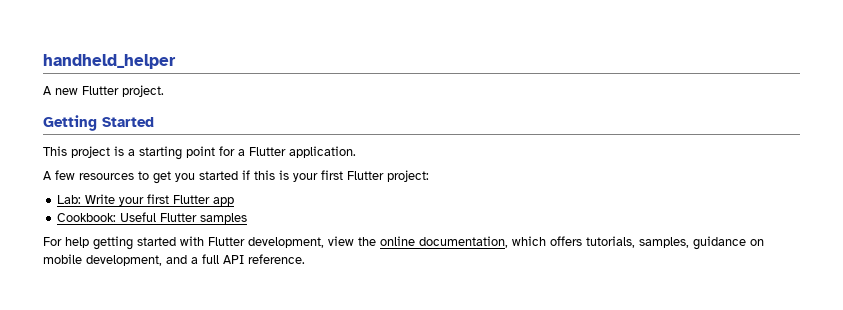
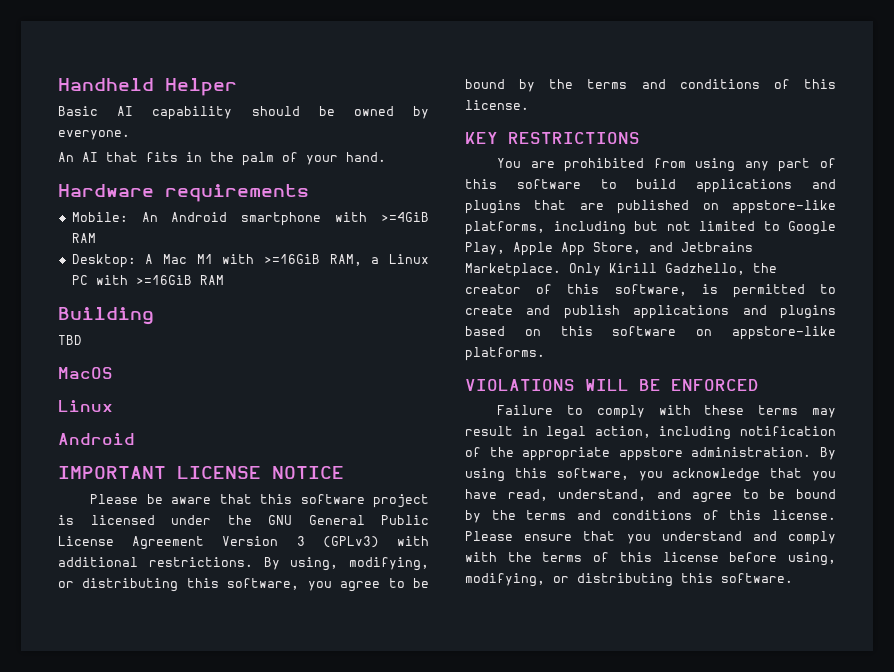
- handheld_helper
- A new Flutter project.
- Getting Started
- This project is a starting point for a Flutter application.
- A few resources to get you started if this is your first Flutter project:
- Lab: Write your first Flutter app
- Cookbook: Useful Flutter samples
- For help getting started with Flutter development, view the online documentation, which offers tutorials, samples, guidance on mobile development, and a full API reference.
+ Handheld Helper
+ Basic AI capability should be owned by everyone.
+ An AI that fits in the palm of your hand.
+ Hardware requirements
+ Mobile: An Android smartphone with >=4GiB RAM
+ Desktop: A Mac M1 with >=16GiB RAM, a Linux PC with >=16GiB RAM
+ Building
+ TBD
+ MacOS
+ Linux
+ Android
+ IMPORTANT LICENSE NOTICE
+ Please be aware that this software project is licensed under the GNU General Public License Agreement Version 3 (GPLv3) with additional restrictions. By using, modifying, or distributing this software, you agree to be bound by the terms and conditions of this license.
+ KEY RESTRICTIONS
+ You are prohibited from using any part of this software to build applications and plugins that are published on appstore-like platforms, including but not limited to Google Play, Apple App Store, and Jetbrains Marketplace. Only Kirill Gadzhello, the creator of this software, is permitted to create and publish applications and plugins based on this software on appstore-like platforms.
+ VIOLATIONS WILL BE ENFORCED
+ Failure to comply with these terms may result in legal action, including notification of the appropriate appstore administration. By using this software, you acknowledge that you have read, understand, and agree to be bound by the terms and conditions of this license. Please ensure that you understand and comply with the terms of this license before using, modifying, or distributing this software.

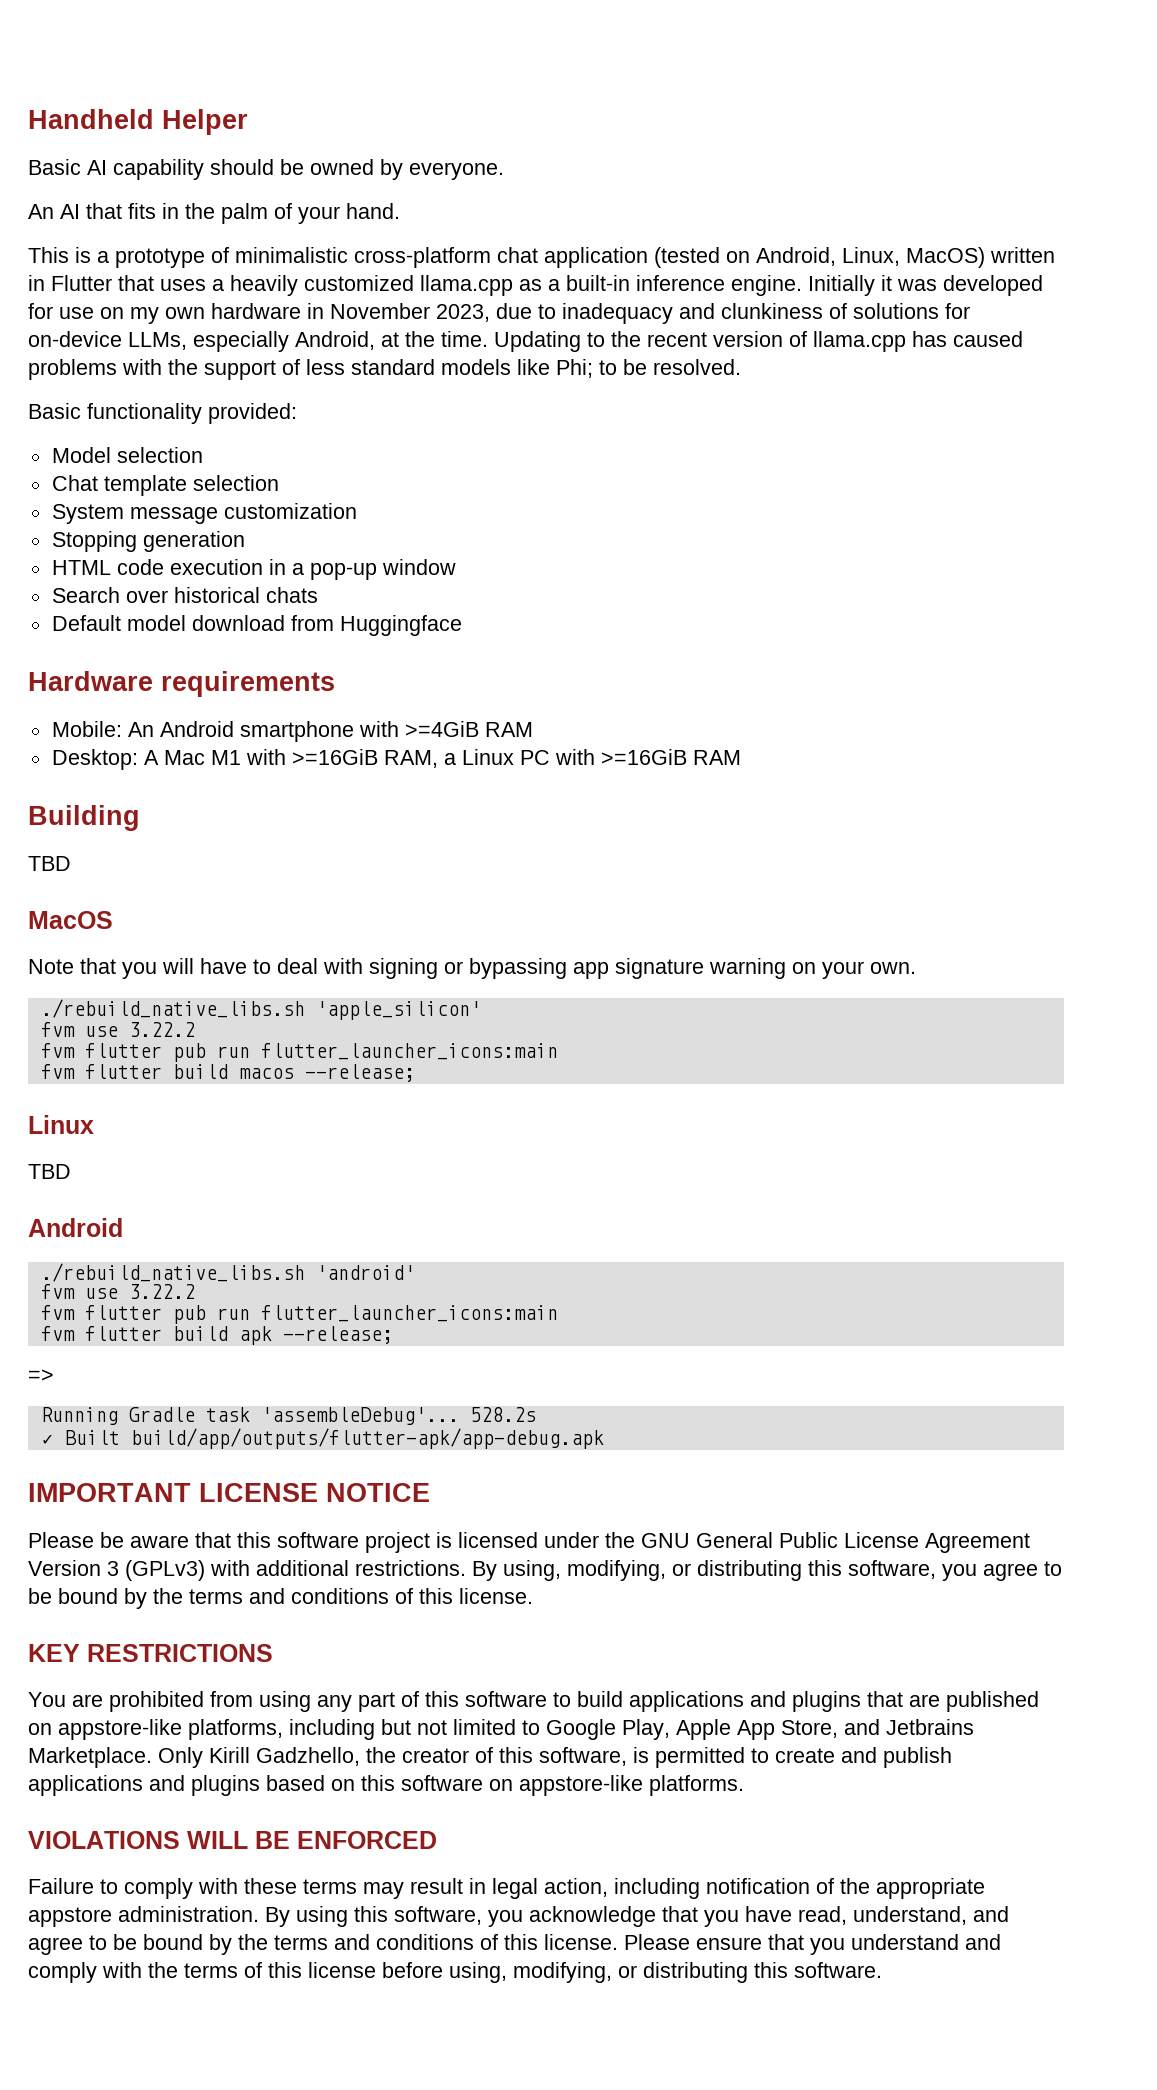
+ This is a prototype of minimalistic cross-platform chat application (tested on Android, Linux, MacOS) written in Flutter that uses a heavily customized llama.cpp as a built-in inference engine. Initially it was developed for use on my own hardware in November 2023, due to inadequacy and clunkiness of solutions for on-device LLMs, especially Android, at the time. Updating to the recent version of llama.cpp has caused problems with the support of less standard models like Phi; to be resolved.
+ Basic functionality provided:
+ Model selection
+ Chat template selection
+ System message customization
+ Stopping generation
+ HTML code execution in a pop-up window
+ Search over historical chats
+ Default model download from Huggingface
  MacOS
+ Note that you will have to deal with signing or bypassing app signature warning on your own.
+ ./rebuild_native_libs.sh 'apple_silicon'
+ fvm use 3.22.2
+ fvm flutter pub run flutter_launcher_icons:main
+ fvm flutter build macos --release;
  Linux
+ TBD
  Android
+ ./rebuild_native_libs.sh 'android'
+ fvm use 3.22.2
+ fvm flutter pub run flutter_launcher_icons:main
+ fvm flutter build apk --release;
+ =>
+ Running Gradle task 'assembleDebug'... 528.2s
+ ✓ Built build/app/outputs/flutter-apk/app-debug.apk

